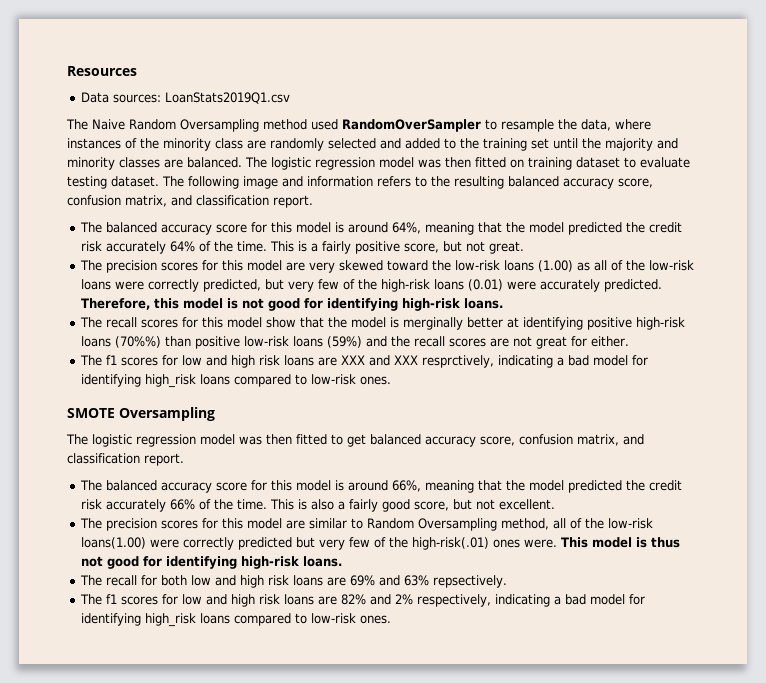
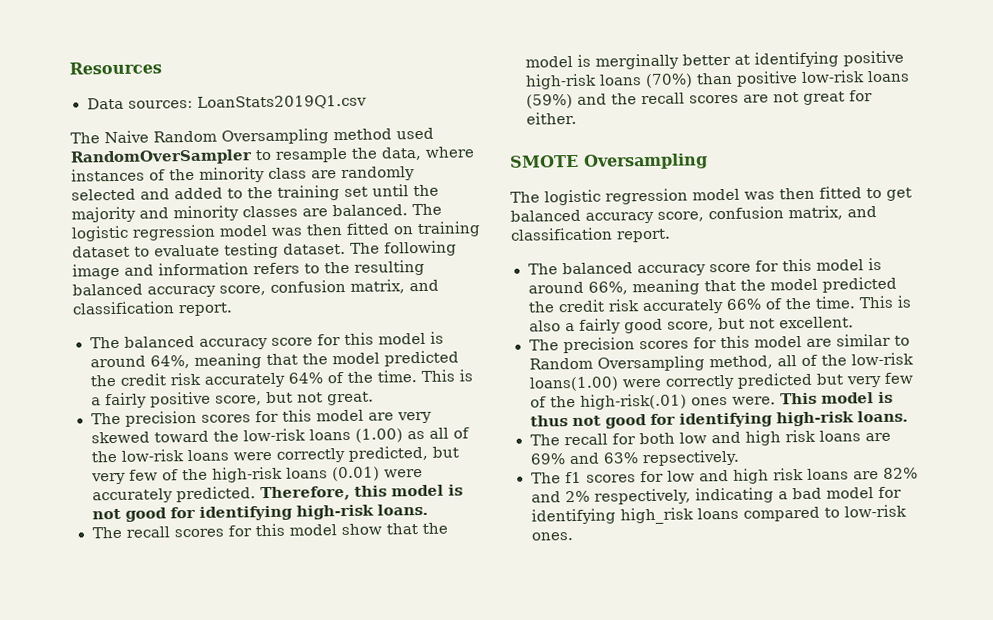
- The recall scores for this model show that the model is merginally better at identifying positive high-risk loans (70%%) than positive low-risk loans (59%) and the recall scores are not great for either.
+ The recall scores for this model show that the model is merginally better at identifying positive high-risk loans (70%) than positive low-risk loans (59%) and the recall scores are not great for either.
- The f1 scores for low and high risk loans are XXX and XXX resprctively, indicating a bad model for identifying high_risk loans compared to low-risk ones.

